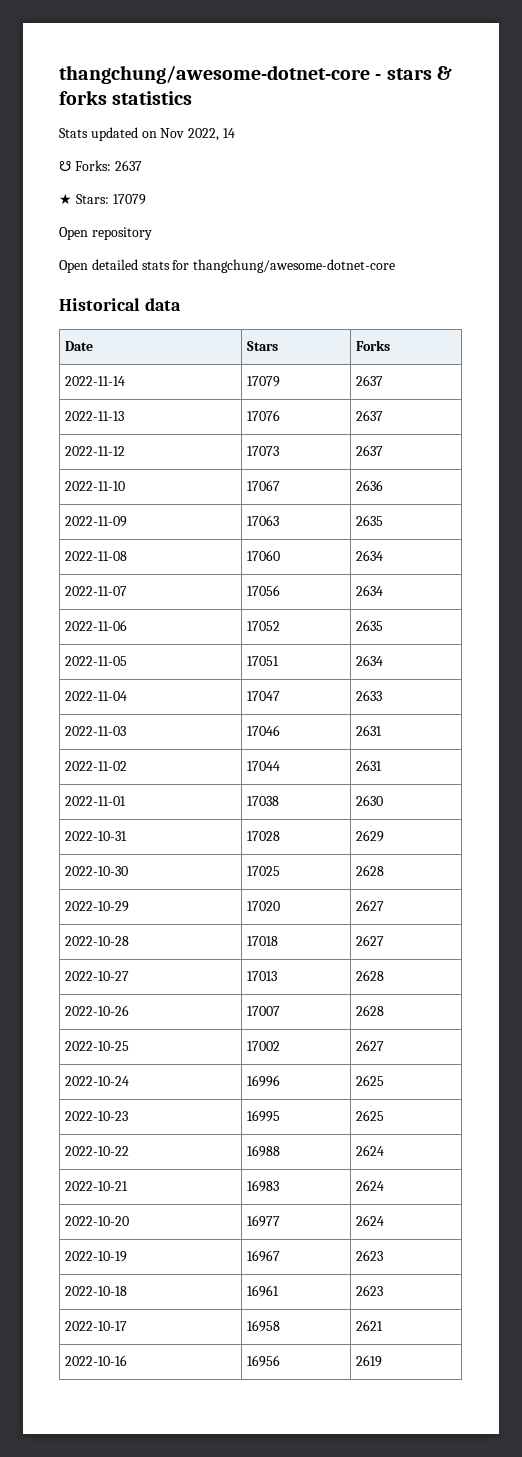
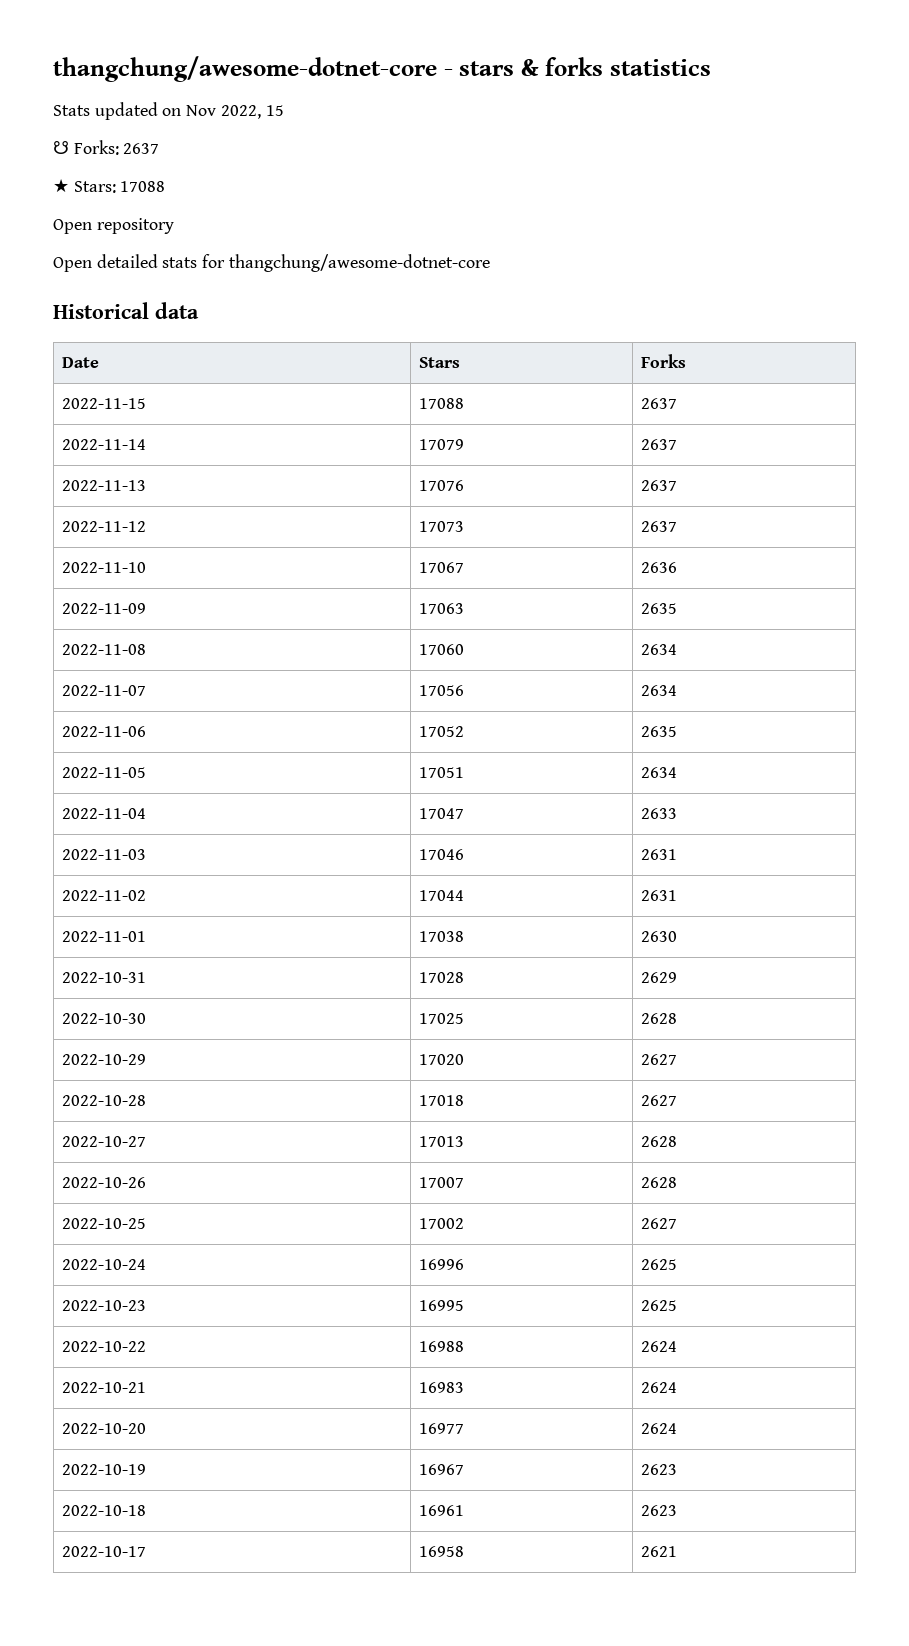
- Stats updated on Nov 2022, 14
+ Stats updated on Nov 2022, 15
- ★ Stars: 17079
+ ★ Stars: 17088
+ 2022-11-15 | 17088 | 2637
- 2022-10-16 | 16956 | 2619

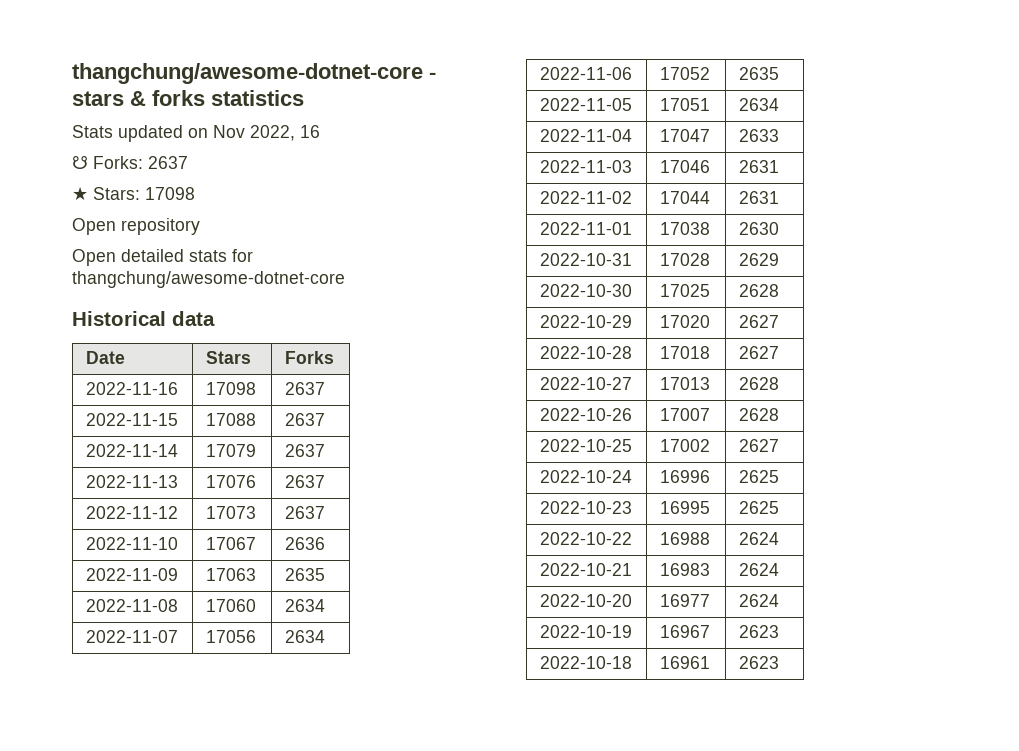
- Stats updated on Nov 2022, 15
+ Stats updated on Nov 2022, 16
- ★ Stars: 17088
+ ★ Stars: 17098
+ 2022-11-16 | 17098 | 2637
- 2022-10-17 | 16958 | 2621

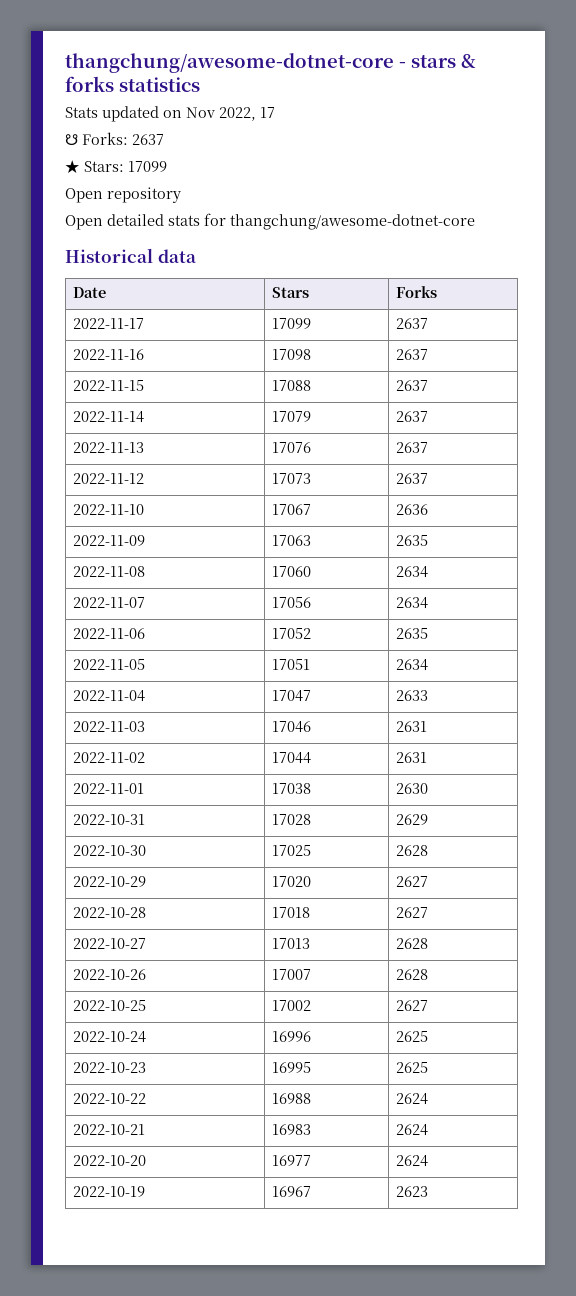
- Stats updated on Nov 2022, 16
+ Stats updated on Nov 2022, 17
- ★ Stars: 17098
+ ★ Stars: 17099
+ 2022-11-17 | 17099 | 2637
- 2022-10-18 | 16961 | 2623

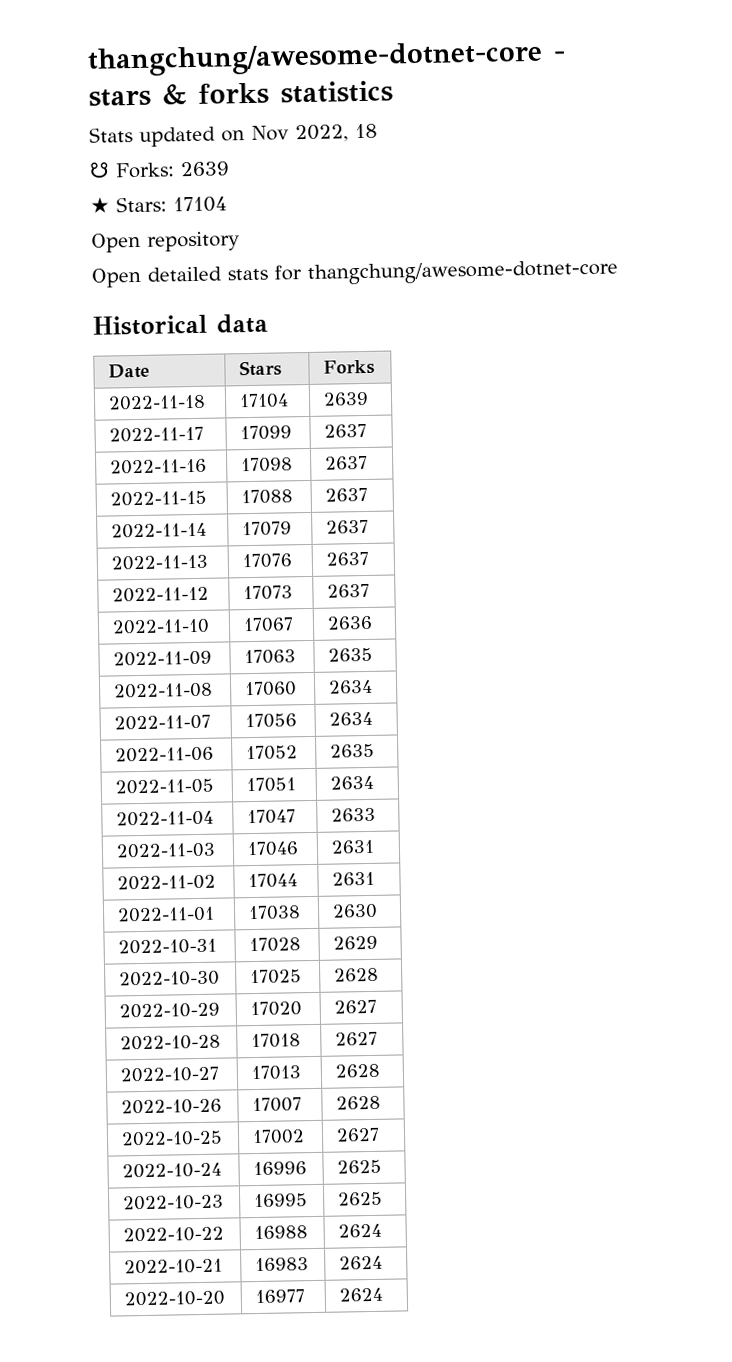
- Stats updated on Nov 2022, 17
+ Stats updated on Nov 2022, 18
- ☋ Forks: 2637
+ ☋ Forks: 2639
- ★ Stars: 17099
+ ★ Stars: 17104
+ 2022-11-18 | 17104 | 2639
- 2022-10-19 | 16967 | 2623

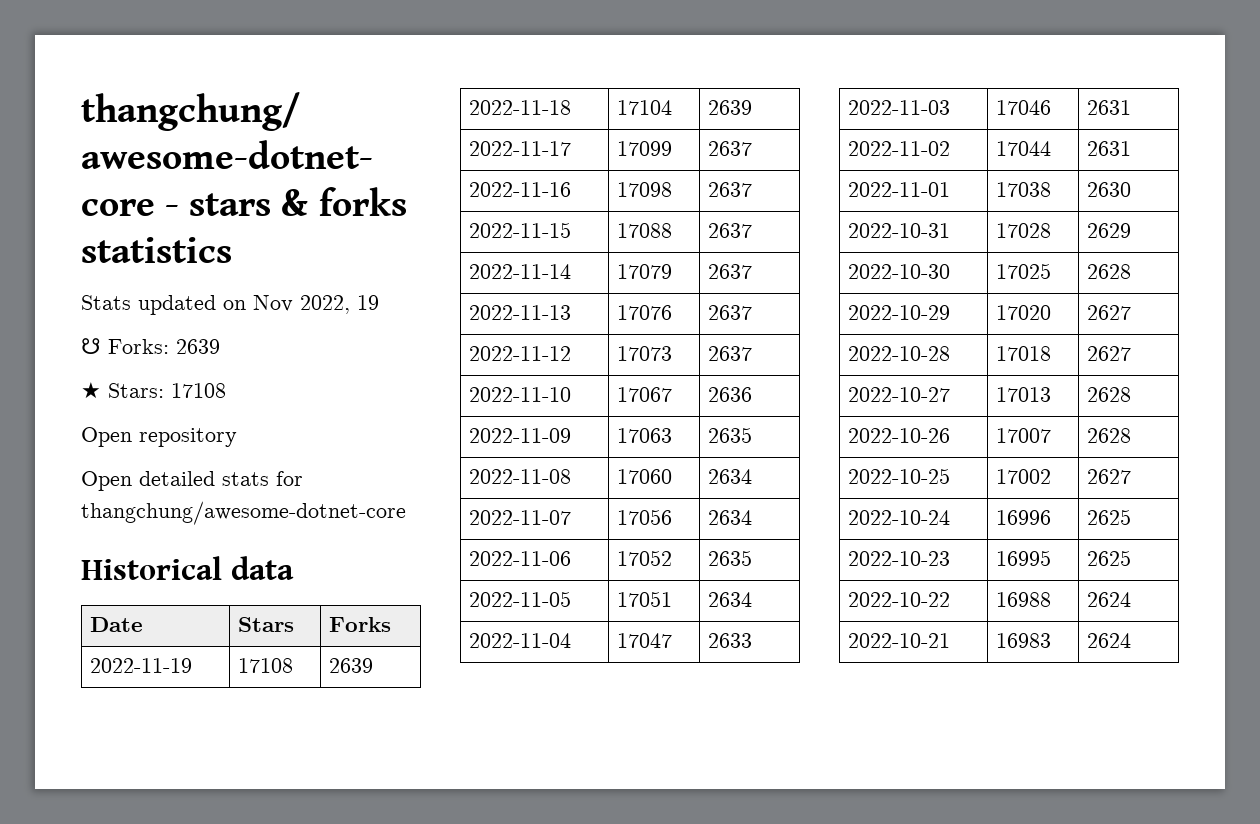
- Stats updated on Nov 2022, 18
+ Stats updated on Nov 2022, 19
- ★ Stars: 17104
+ ★ Stars: 17108
+ 2022-11-19 | 17108 | 2639
- 2022-10-20 | 16977 | 2624

